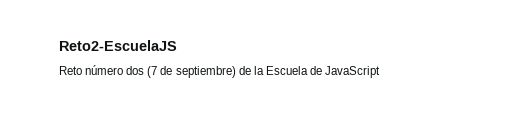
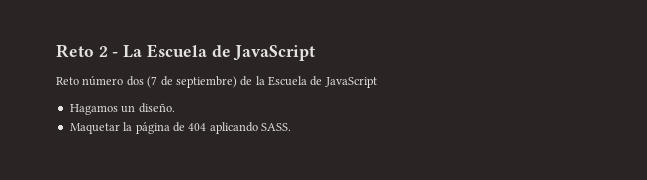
- Reto2-EscuelaJS
+ Reto 2 - La Escuela de JavaScript
+ Hagamos un diseño.
+ Maquetar la página de 404 aplicando SASS.

